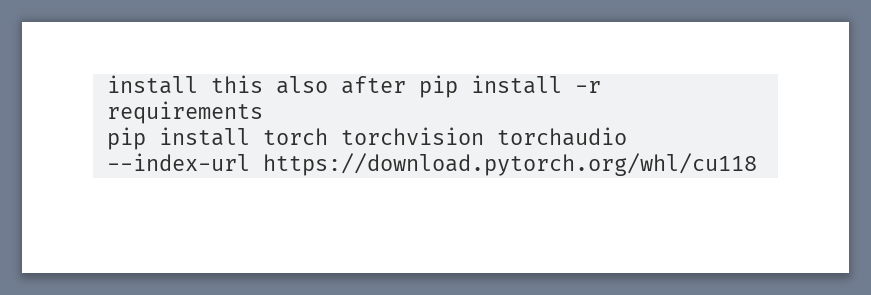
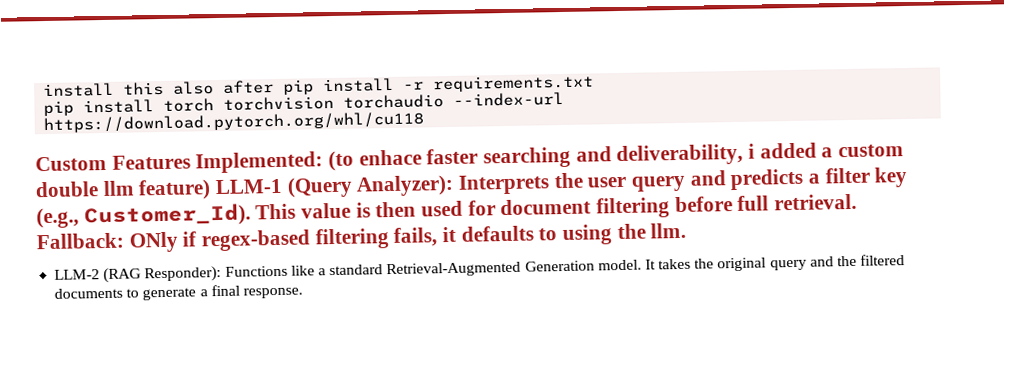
- install this also after pip install -r requirements
+ install this also after pip install -r requirements.txt
+ Custom Features Implemented: (to enhace faster searching and deliverability, i added a custom double llm feature) LLM-1 (Query Analyzer): Interprets the user query and predicts a filter key (e.g., Customer_Id). This value is then used for document filtering before full retrieval. Fallback: ONly if regex-based filtering fails, it defaults to using the llm.
+ LLM-2 (RAG Responder): Functions like a standard Retrieval-Augmented Generation model. It takes the original query and the filtered documents to generate a final response.

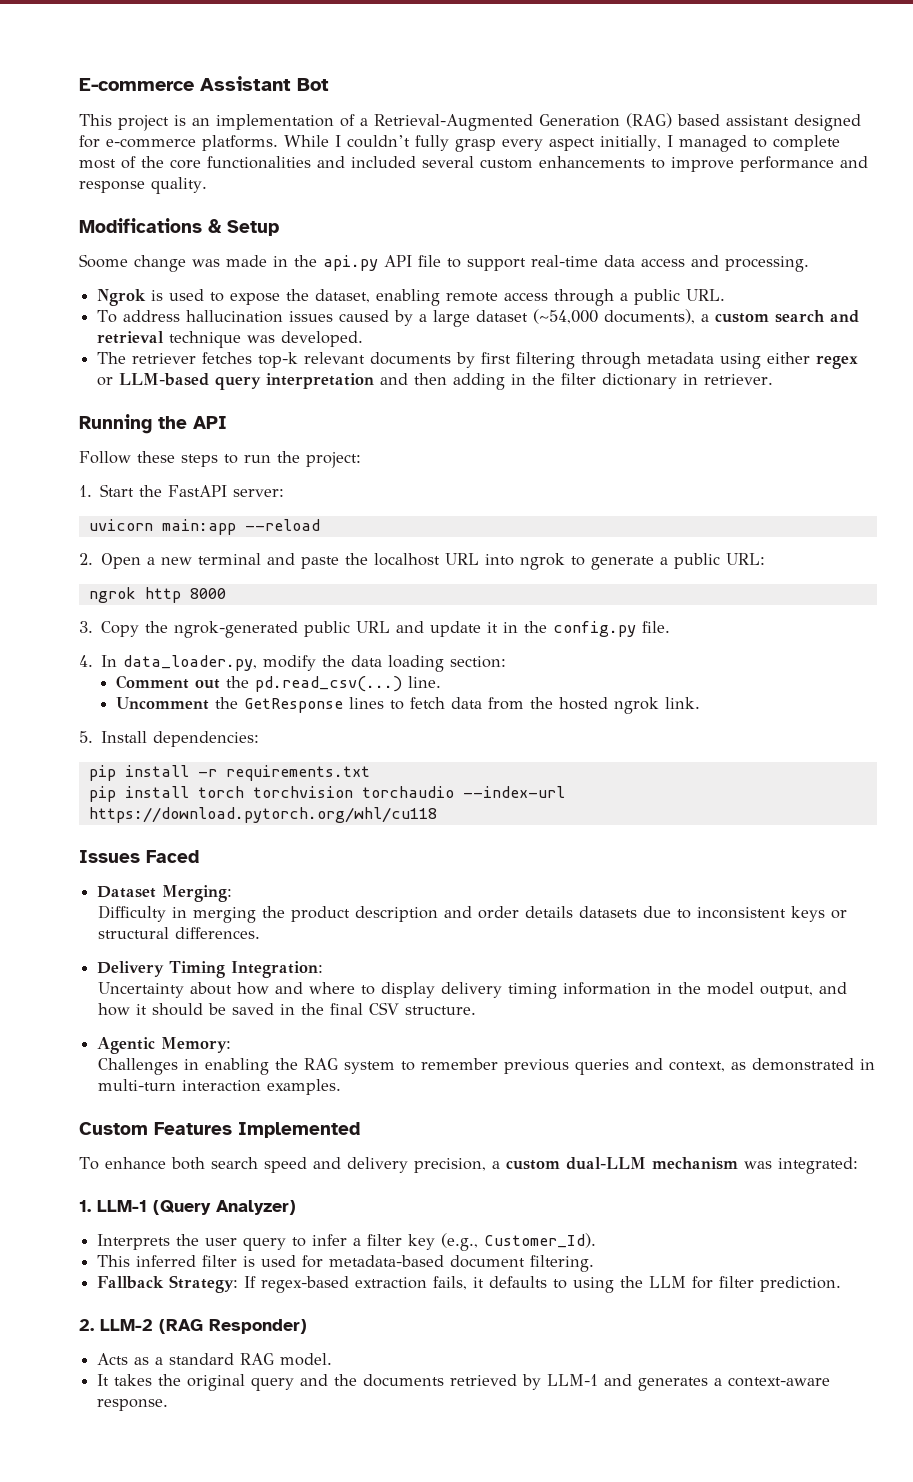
- install this also after pip install -r requirements.txt
+ E-commerce Assistant Bot
+ This project is an implementation of a Retrieval-Augmented Generation (RAG) based assistant designed for e-commerce platforms. While I couldn’t fully grasp every aspect initially, I managed to complete most of the core functionalities and included several custom enhancements to improve performance and response quality.
+ Modifications & Setup
+ Soome change was made in the api.py API file to support real-time data access and processing.
+ Ngrok is used to expose the dataset, enabling remote access through a public URL.
+ To address hallucination issues caused by a large dataset (~54,000 documents), a custom search and retrieval technique was developed.
+ The retriever fetches top-k relevant documents by first filtering through metadata using either regex or LLM-based query interpretation and then adding in the filter dictionary in retriever.
+ Running the API
+ Follow these steps to run the project:
+ 1. Start the FastAPI server:
+ uvicorn main:app --reload
+ 2. Open a new terminal and paste the localhost URL into ngrok to generate a public URL:
+ ngrok http 8000
+ 3. Copy the ngrok-generated public URL and update it in the config.py file.
+ 4. In data_loader.py, modify the data loading section:
+ Comment out the pd.read_csv(...) line.
+ Uncomment the GetResponse lines to fetch data from the hosted ngrok link.
+ 5. Install dependencies:
+ pip install -r requirements.txt
- Custom Features Implemented: (to enhace faster searching and deliverability, i added a custom double llm feature) LLM-1 (Query Analyzer): Interprets the user query and predicts a filter key (e.g., Customer_Id). This value is then used for document filtering before full retrieval. Fallback: ONly if regex-based filtering fails, it defaults to using the llm.
- LLM-2 (RAG Responder): Functions like a standard Retrieval-Augmented Generation model. It takes the original query and the filtered documents to generate a final response.
+ Issues Faced
+ Dataset Merging:
+ Difficulty in merging the product description and order details datasets due to inconsistent keys or structural differences.
+ Delivery Timing Integration:
+ Uncertainty about how and where to display delivery timing information in the model output, and how it should be saved in the final CSV structure.
+ Agentic Memory:
+ Challenges in enabling the RAG system to remember previous queries and context, as demonstrated in multi-turn interaction examples.
+ Custom Features Implemented
+ To enhance both search speed and delivery precision, a custom dual-LLM mechanism was integrated:
+ 1. LLM-1 (Query Analyzer)
+ Interprets the user query to infer a filter key (e.g., Customer_Id).
+ This inferred filter is used for metadata-based document filtering.
+ Fallback Strategy: If regex-based extraction fails, it defaults to using the LLM for filter prediction.
+ 2. LLM-2 (RAG Responder)
+ Acts as a standard RAG model.
+ It takes the original query and the documents retrieved by LLM-1 and generates a context-aware response.

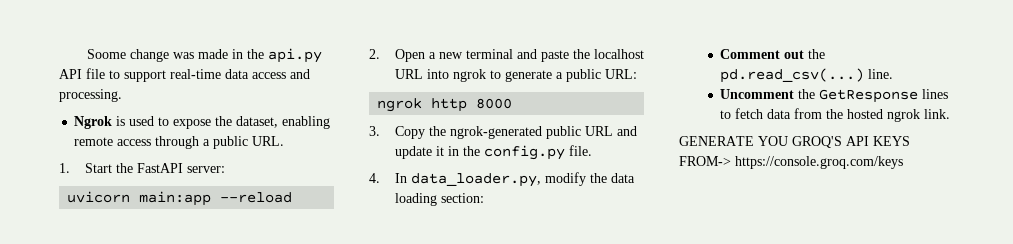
- E-commerce Assistant Bot
- This project is an implementation of a Retrieval-Augmented Generation (RAG) based assistant designed for e-commerce platforms. While I couldn’t fully grasp every aspect initially, I managed to complete most of the core functionalities and included several custom enhancements to improve performance and response quality.
- Modifications & Setup
- To address hallucination issues caused by a large dataset (~54,000 documents), a custom search and retrieval technique was developed.
- The retriever fetches top-k relevant documents by first filtering through metadata using either regex or LLM-based query interpretation and then adding in the filter dictionary in retriever.
- Running the API
- Follow these steps to run the project:
- 5. Install dependencies:
- pip install -r requirements.txt
- pip install torch torchvision torchaudio --index-url https://download.pytorch.org/whl/cu118
- Issues Faced
- Dataset Merging:
- Difficulty in merging the product description and order details datasets due to inconsistent keys or structural differences.
- Delivery Timing Integration:
- Uncertainty about how and where to display delivery timing information in the model output, and how it should be saved in the final CSV structure.
- Agentic Memory:
- Challenges in enabling the RAG system to remember previous queries and context, as demonstrated in multi-turn interaction examples.
- Custom Features Implemented
- To enhance both search speed and delivery precision, a custom dual-LLM mechanism was integrated:
- 1. LLM-1 (Query Analyzer)
- Interprets the user query to infer a filter key (e.g., Customer_Id).
- This inferred filter is used for metadata-based document filtering.
- Fallback Strategy: If regex-based extraction fails, it defaults to using the LLM for filter prediction.
- 2. LLM-2 (RAG Responder)
- Acts as a standard RAG model.
- It takes the original query and the documents retrieved by LLM-1 and generates a context-aware response.
+ GENERATE YOU GROQ'S API KEYS FROM-> https://console.groq.com/keys

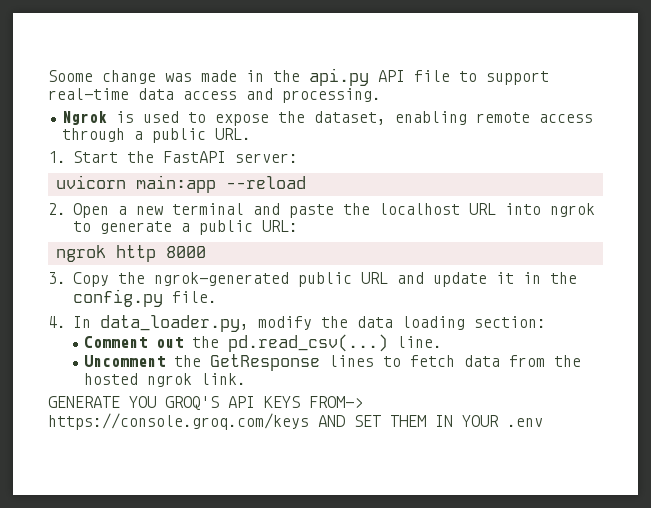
- GENERATE YOU GROQ'S API KEYS FROM-> https://console.groq.com/keys
+ GENERATE YOU GROQ'S API KEYS FROM-> https://console.groq.com/keys AND SET THEM IN YOUR .env

